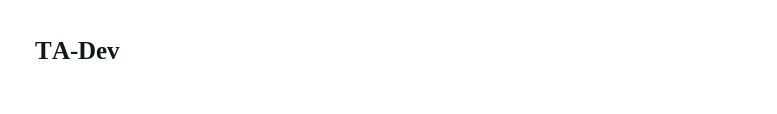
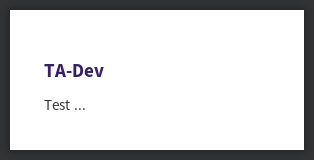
+ Test ...

